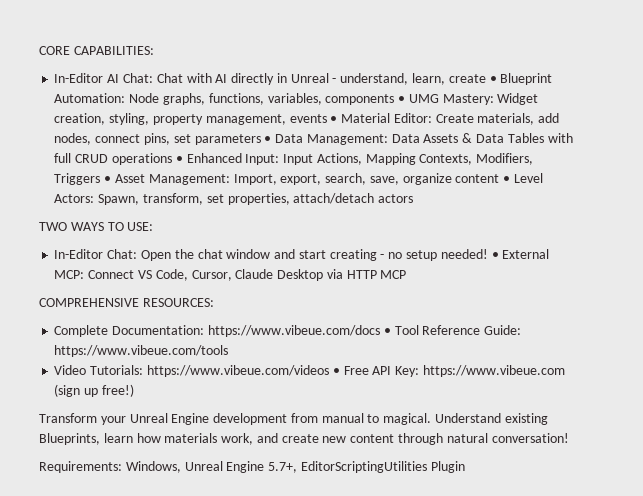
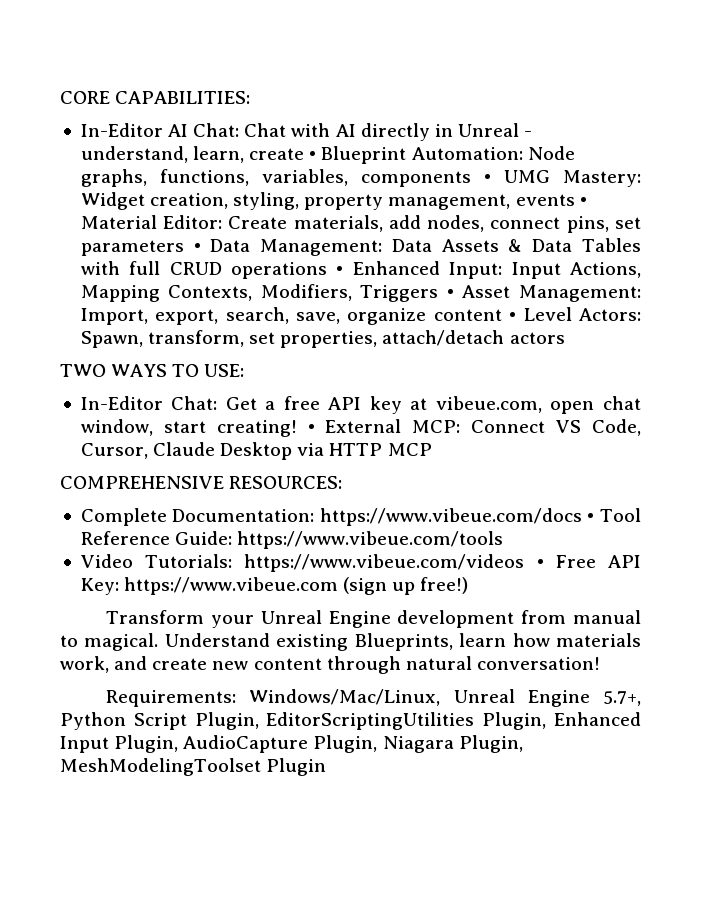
- In-Editor Chat: Open the chat window and start creating - no setup needed!
+ In-Editor Chat: Get a free API key at vibeue.com, open chat window, start creating!
- Requirements: Windows, Unreal Engine 5.7+, EditorScriptingUtilities Plugin
+ Requirements: Windows/Mac/Linux, Unreal Engine 5.7+, Python Script Plugin, EditorScriptingUtilities Plugin, Enhanced Input Plugin, AudioCapture Plugin, Niagara Plugin, MeshModelingToolset Plugin

